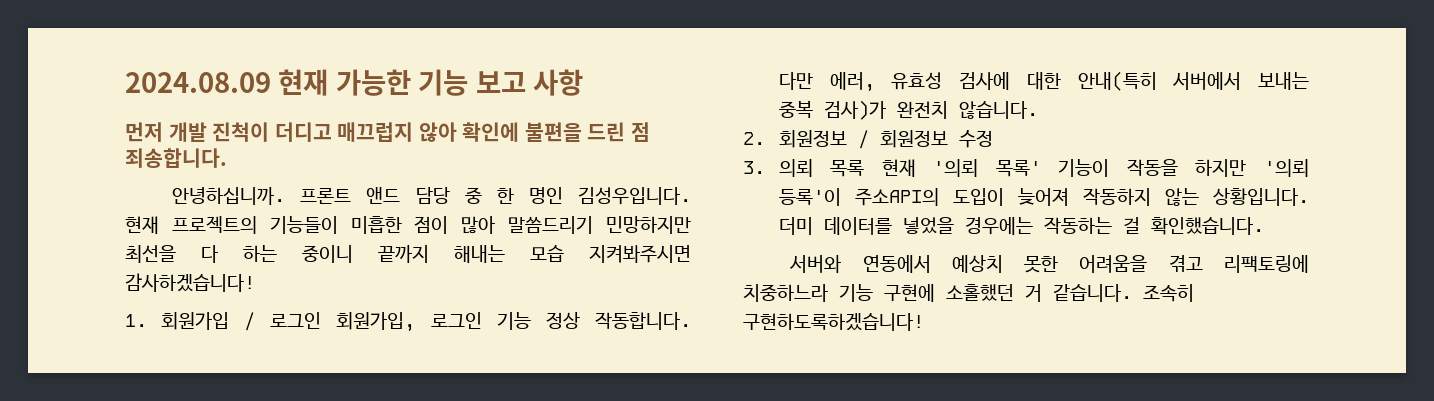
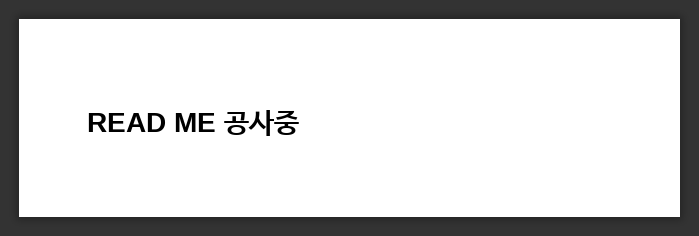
- 2024.08.09 현재 가능한 기능 보고 사항
- 먼저 개발 진척이 더디고 매끄럽지 않아 확인에 불편을 드린 점 죄송합니다.
- 안녕하십니까. 프론트 앤드 담당 중 한 명인 김성우입니다. 현재 프로젝트의 기능들이 미흡한 점이 많아 말씀드리기 민망하지만 최선을 다 하는 중이니 끝까지 해내는 모습 지켜봐주시면 감사하겠습니다!
- 1. 회원가입 / 로그인 회원가입, 로그인 기능 정상 작동합니다. 다만 에러, 유효성 검사에 대한 안내(특히 서버에서 보내는 중복 검사)가 완전치 않습니다.
- 2. 회원정보 / 회원정보 수정
- 3. 의뢰 목록 현재 '의뢰 목록' 기능이 작동을 하지만 '의뢰 등록'이 주소API의 도입이 늦어져 작동하지 않는 상황입니다. 더미 데이터를 넣었을 경우에는 작동하는 걸 확인했습니다.
- 서버와 연동에서 예상치 못한 어려움을 겪고 리팩토링에 치중하느라 기능 구현에 소홀했던 거 같습니다. 조속히 구현하도록하겠습니다!
+ READ ME 공사중

